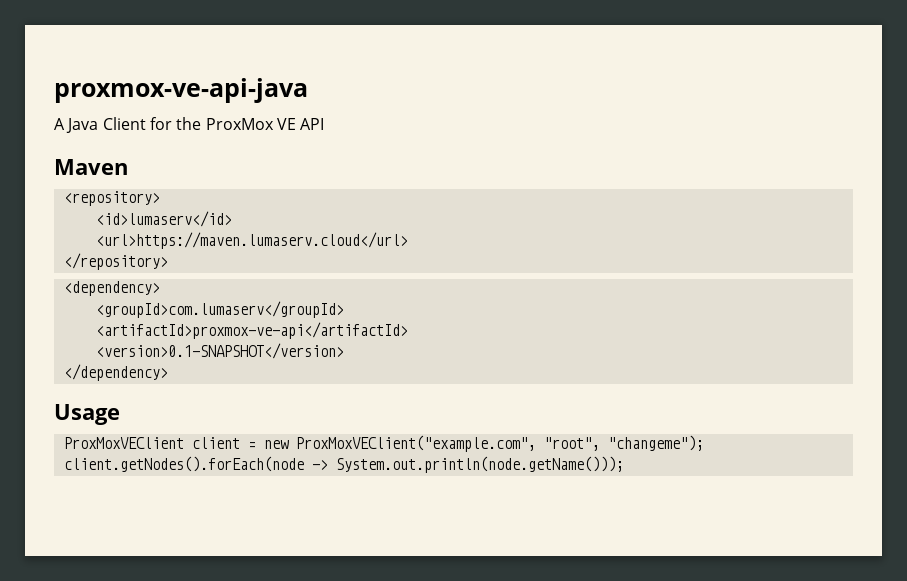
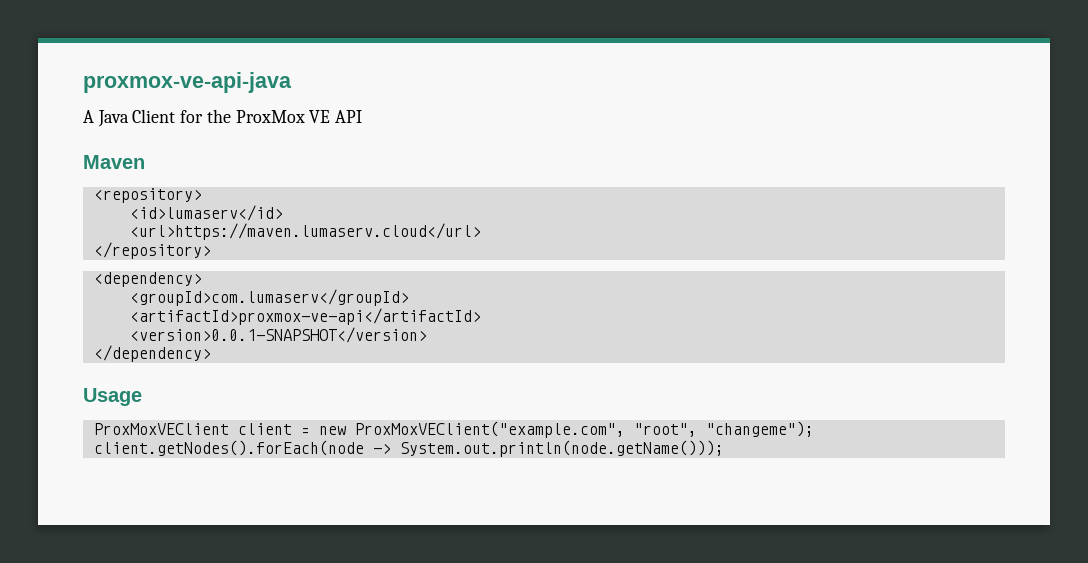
- <version>0.1-SNAPSHOT</version>
+ <version>0.0.1-SNAPSHOT</version>

